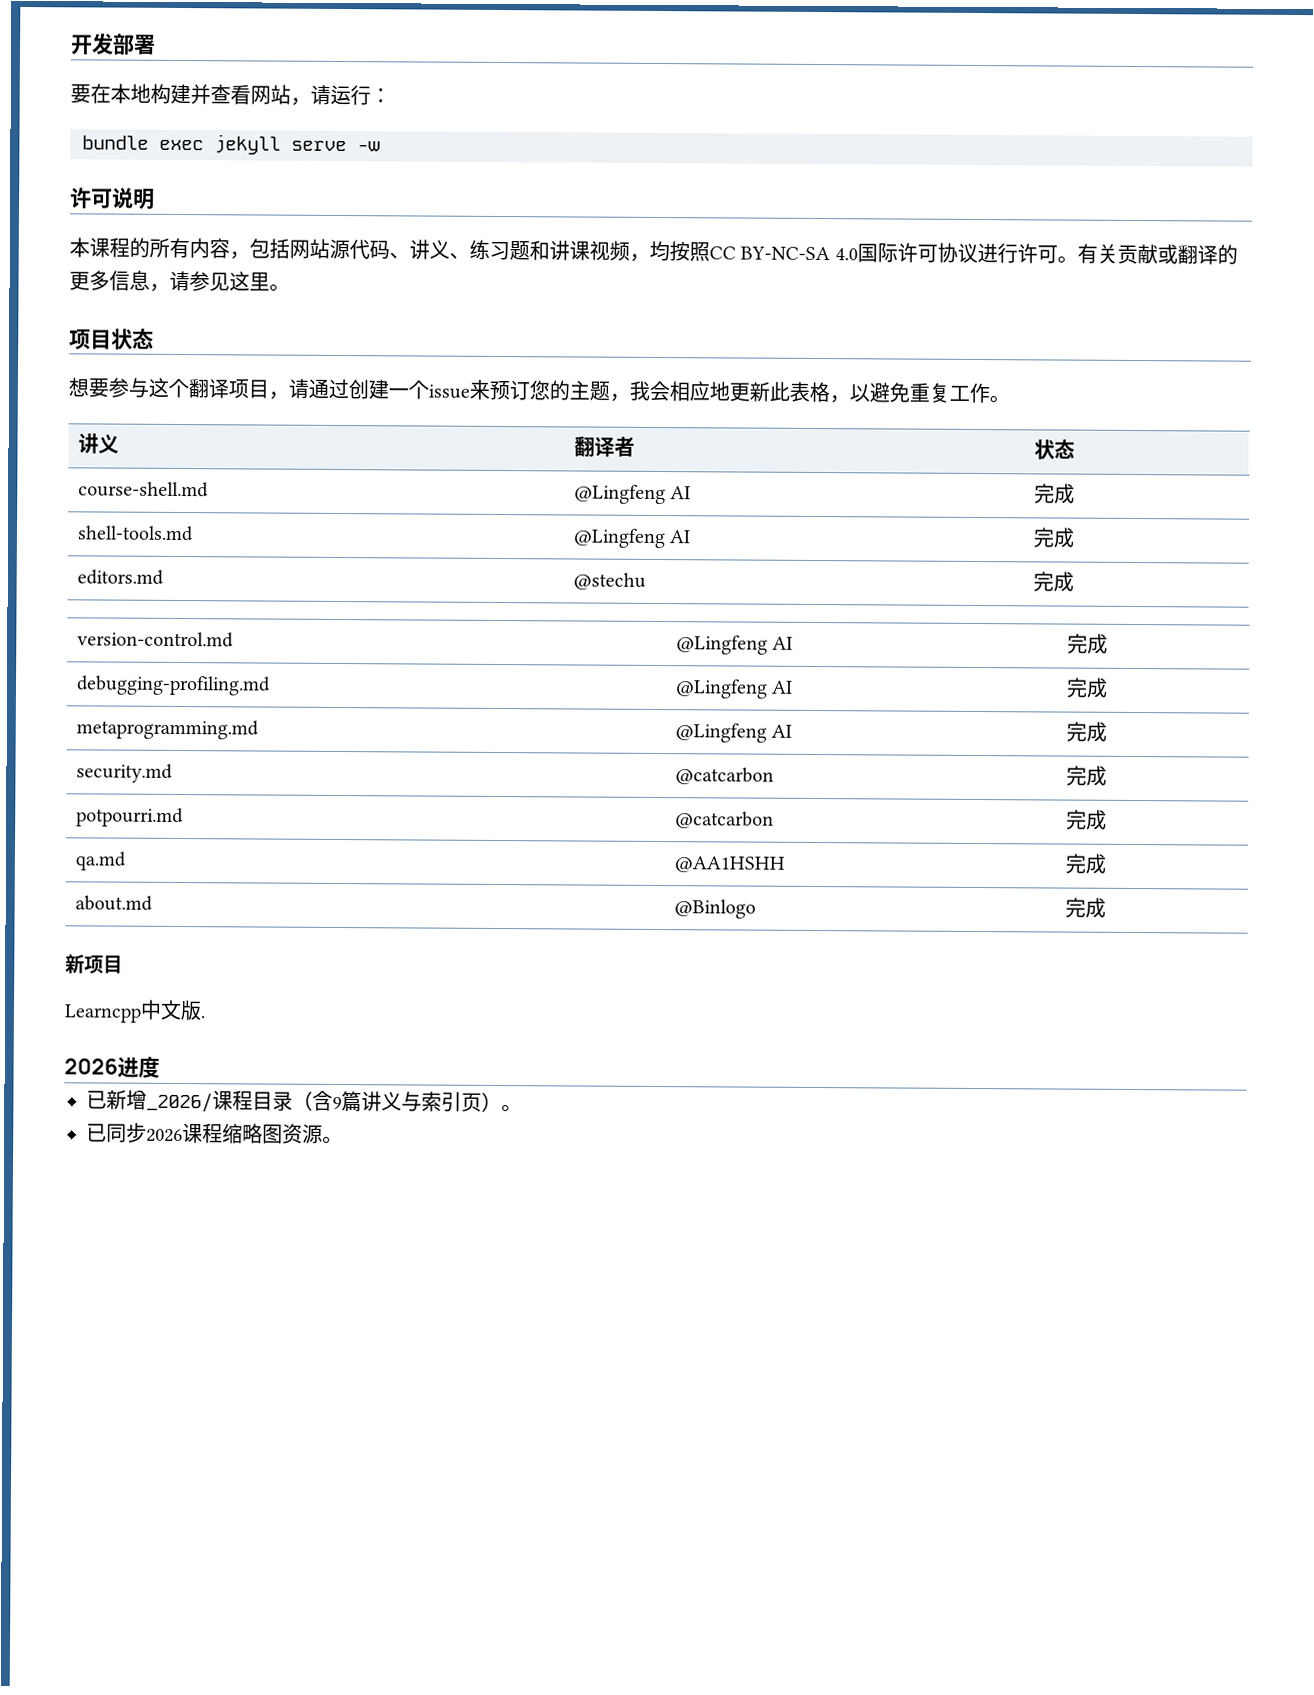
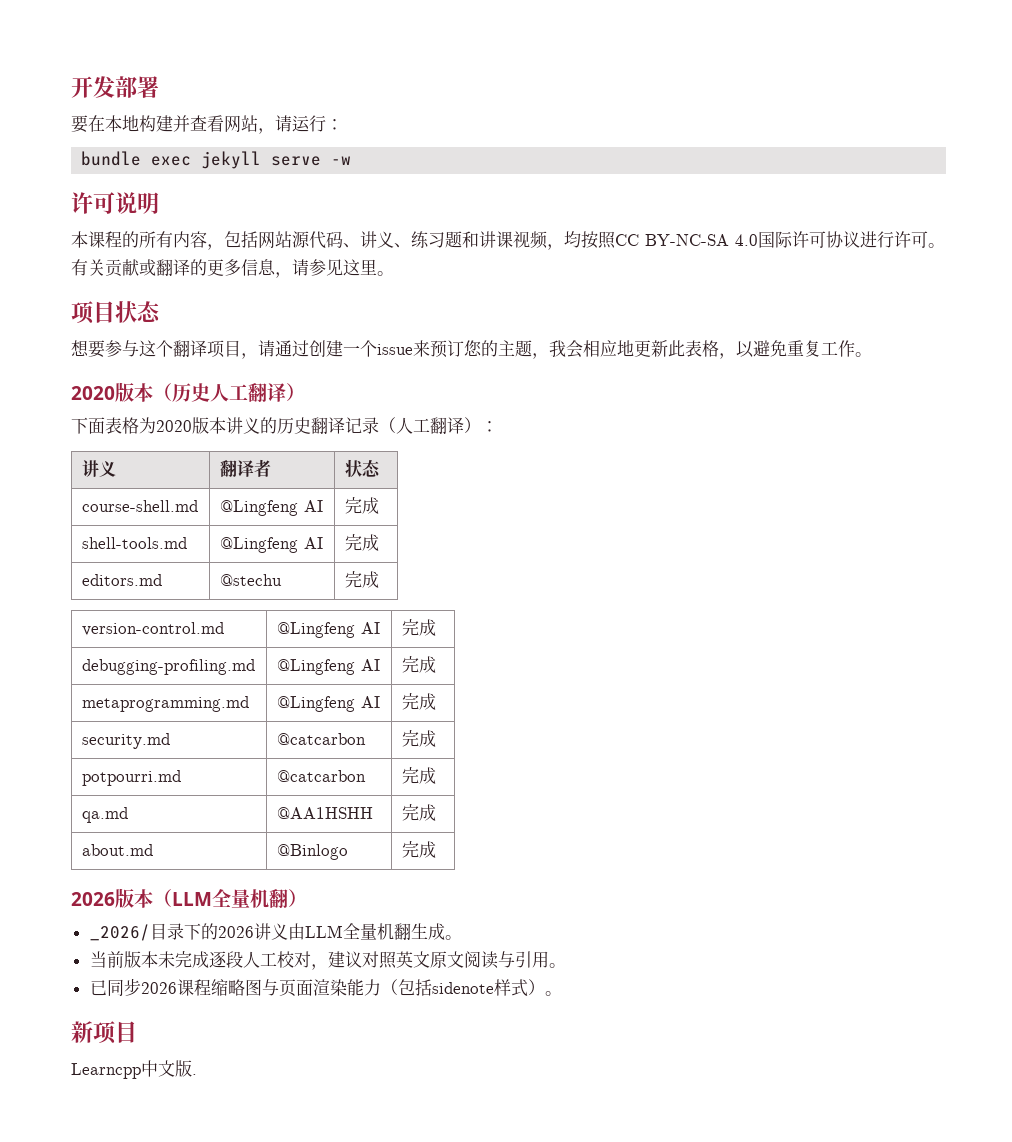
+ 2020版本（历史人工翻译）
+ 下面表格为2020版本讲义的历史翻译记录（人工翻译）：
- 新项目
- Learncpp中文版.
- 2026进度
- 已新增_2026/课程目录（含9篇讲义与索引页）。
+ 2026版本（LLM全量机翻）
+ _2026/目录下的2026讲义由LLM全量机翻生成。
+ 当前版本未完成逐段人工校对，建议对照英文原文阅读与引用。
- 已同步2026课程缩略图资源。
+ 已同步2026课程缩略图与页面渲染能力（包括sidenote样式）。
+ 新项目
+ Learncpp中文版.

